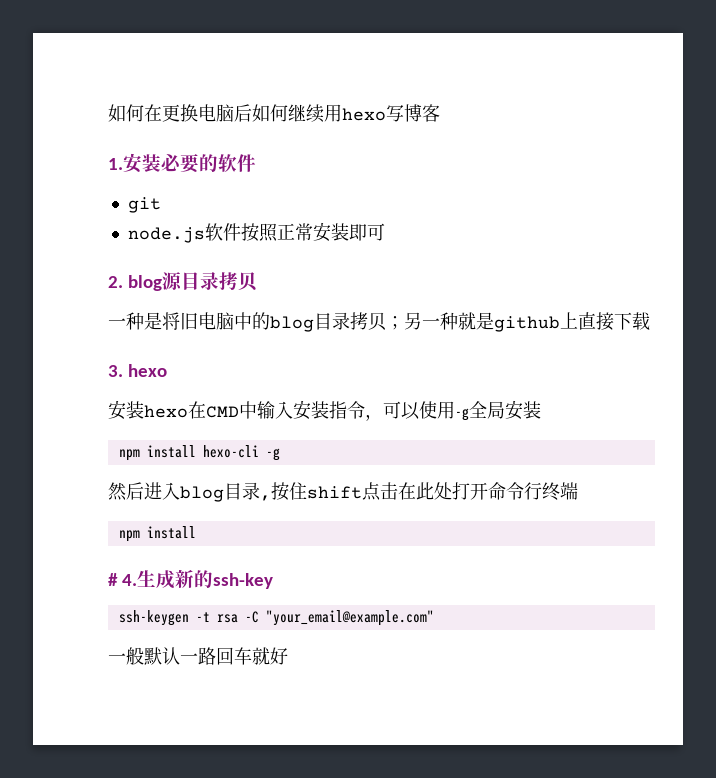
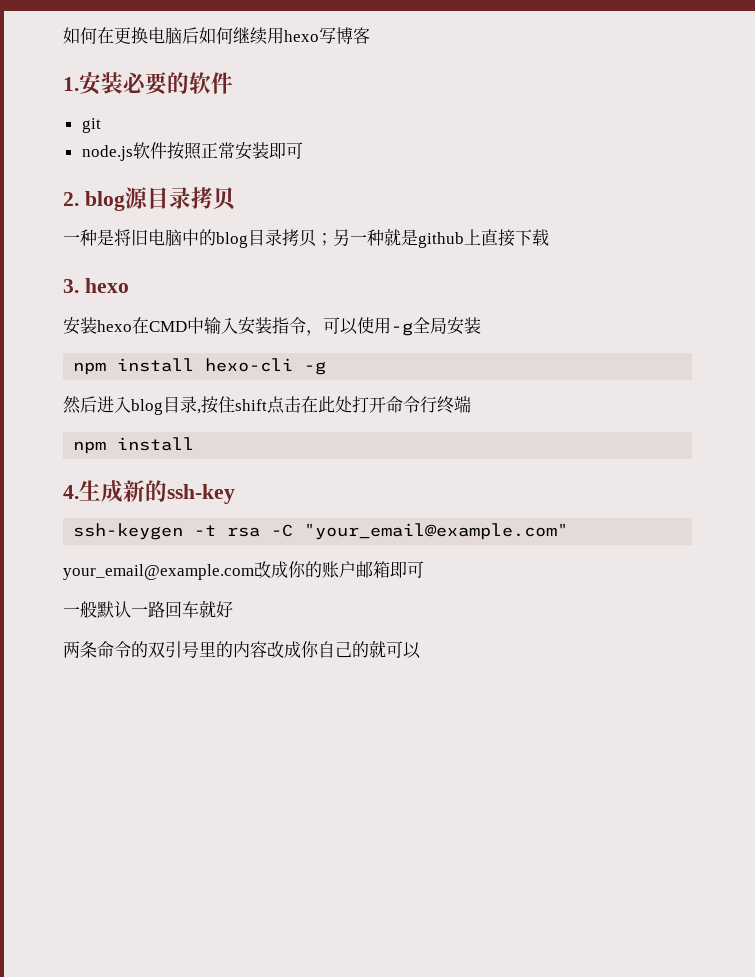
- # 4.生成新的ssh-key
+ 4.生成新的ssh-key
+ your_email@example.com改成你的账户邮箱即可
+ 两条命令的双引号里的内容改成你自己的就可以

